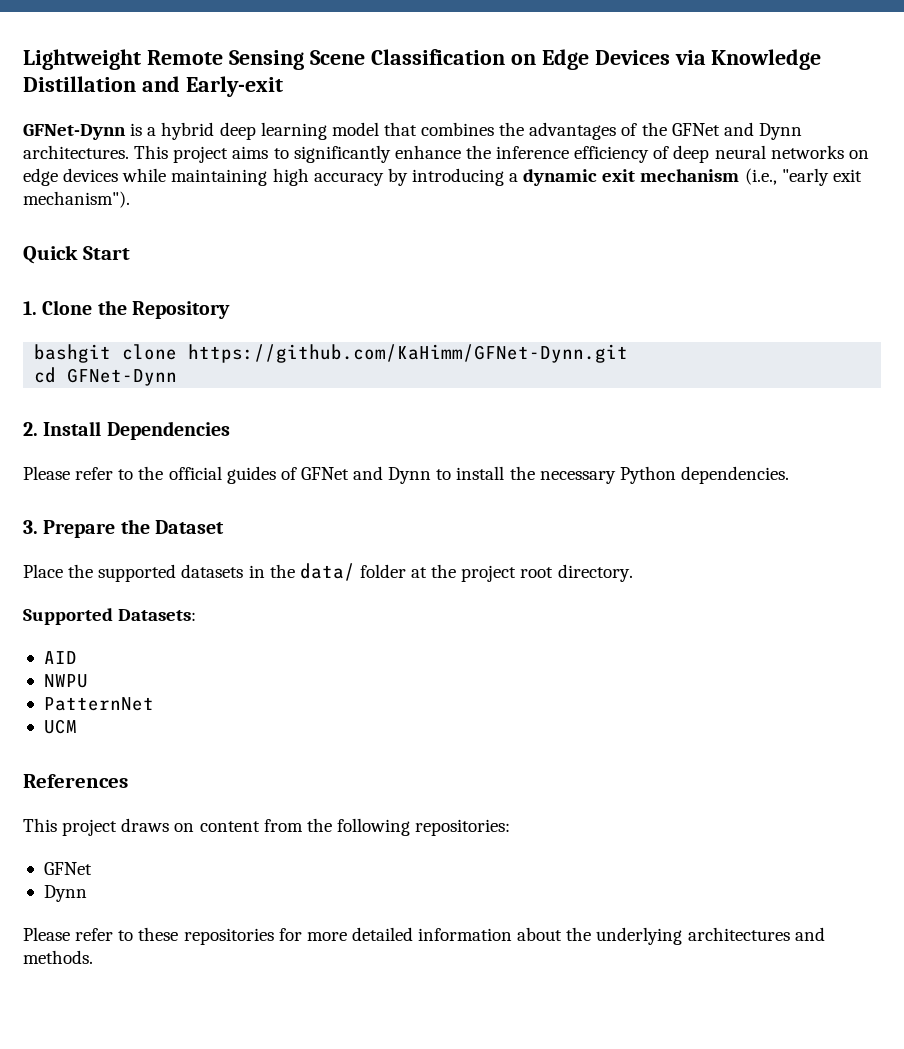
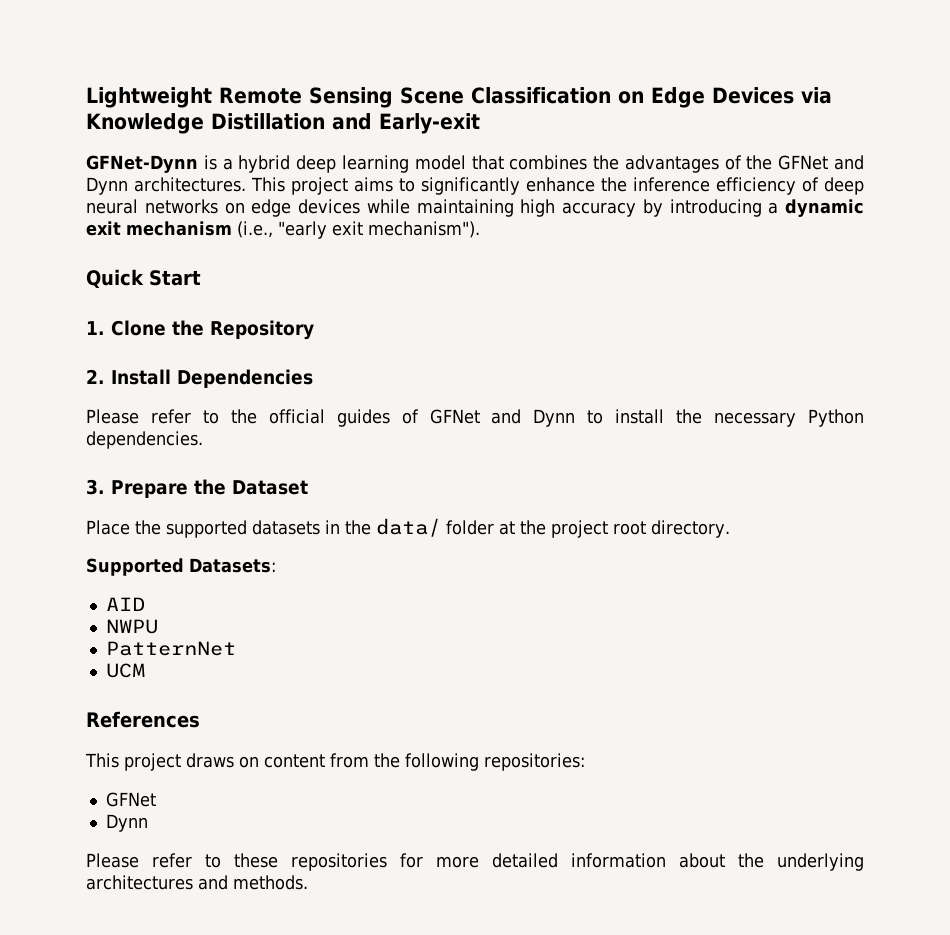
- bashgit clone https://github.com/KaHimm/GFNet-Dynn.git
- cd GFNet-Dynn

